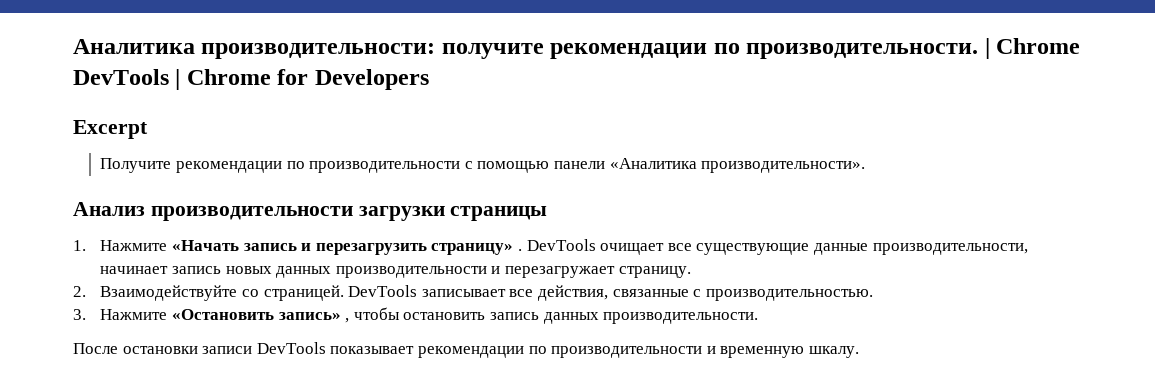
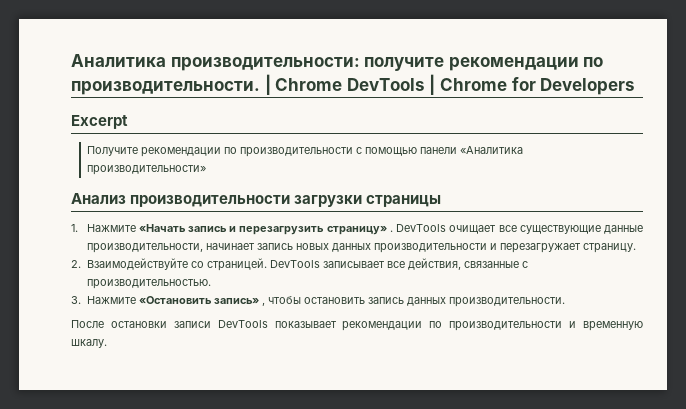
- Получите рекомендации по производительности с помощью панели «Аналитика производительности».
+ Получите рекомендации по производительности с помощью панели «Аналитика производительности»

